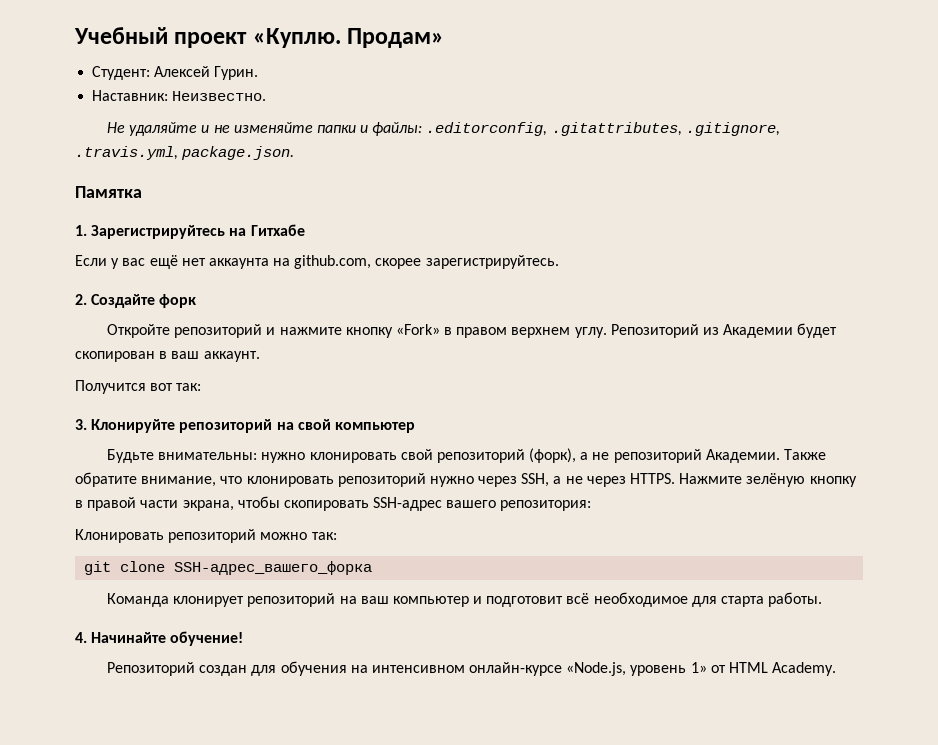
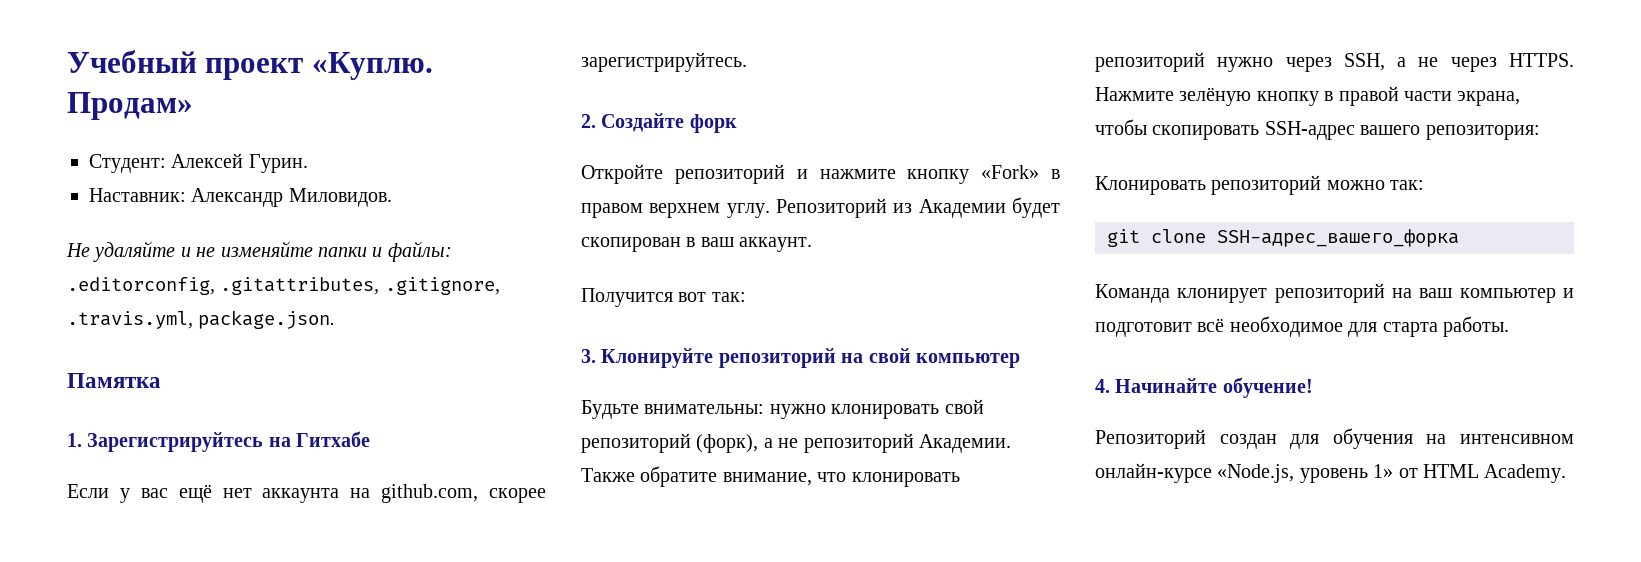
- Наставник: Неизвестно.
+ Наставник: Александр Миловидов.

